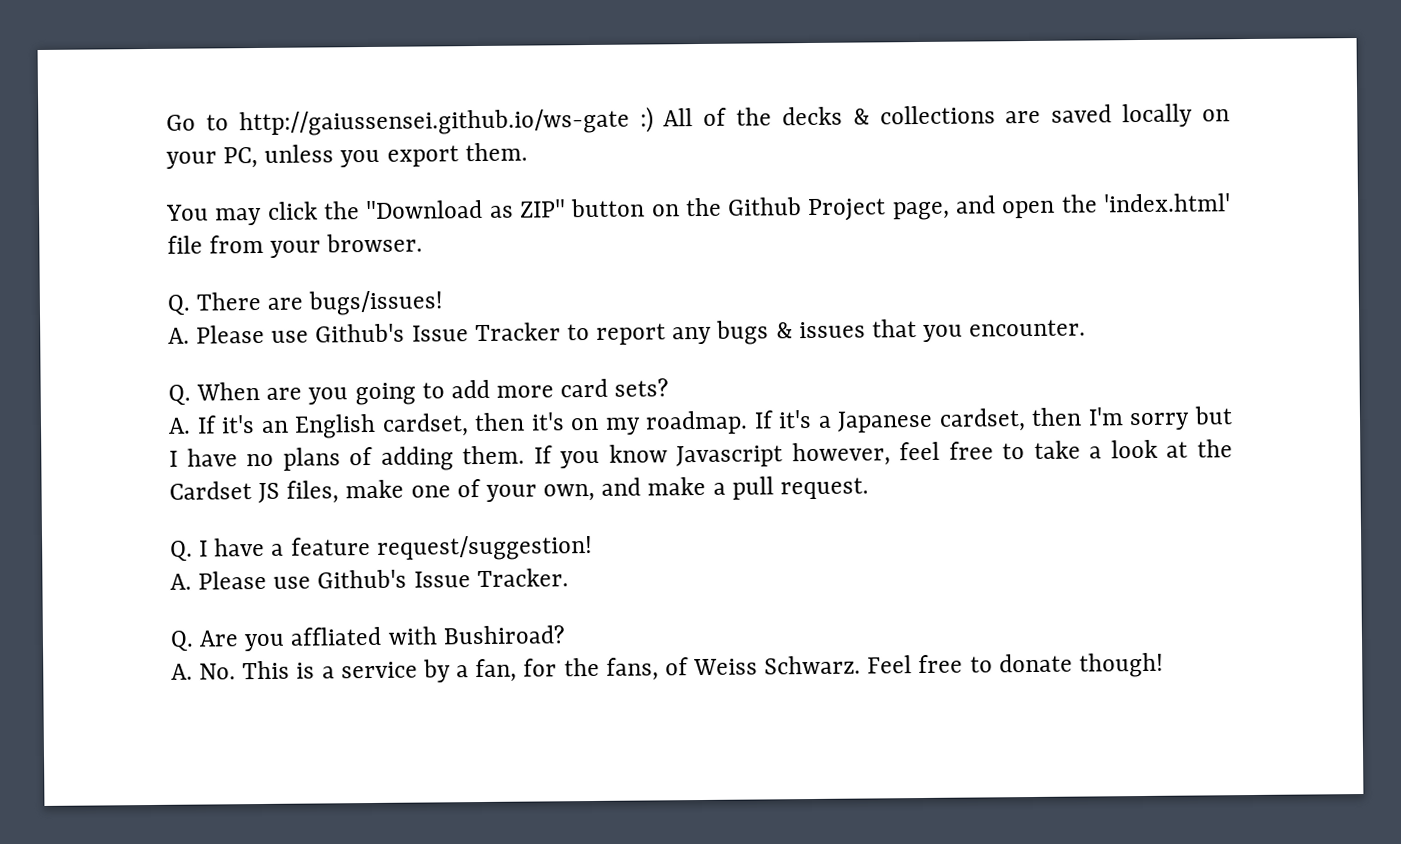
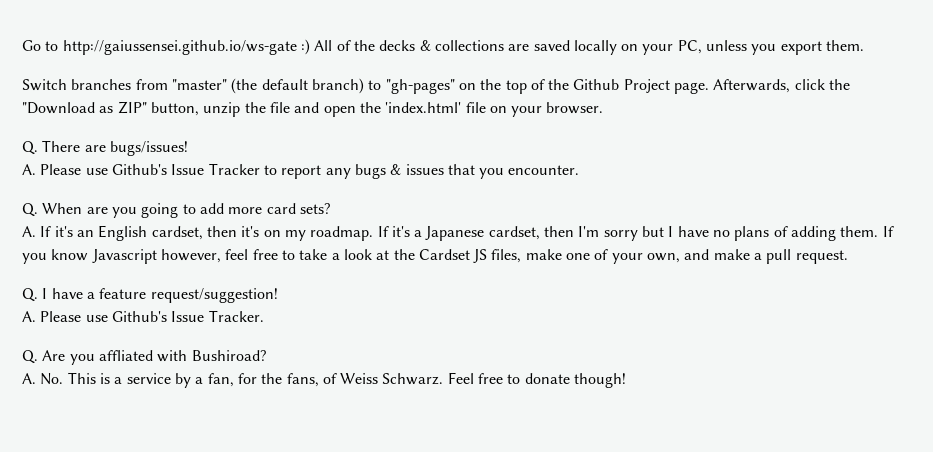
- You may click the "Download as ZIP" button on the Github Project page, and open the 'index.html' file from your browser.
+ Switch branches from "master" (the default branch) to "gh-pages" on the top of the Github Project page. Afterwards, click the "Download as ZIP" button, unzip the file and open the 'index.html' file on your browser.

